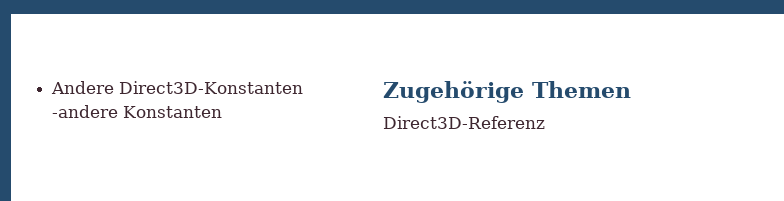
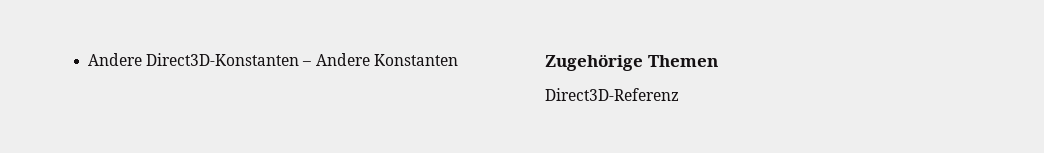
- Andere Direct3D-Konstanten -andere Konstanten
+ Andere Direct3D-Konstanten – Andere Konstanten

